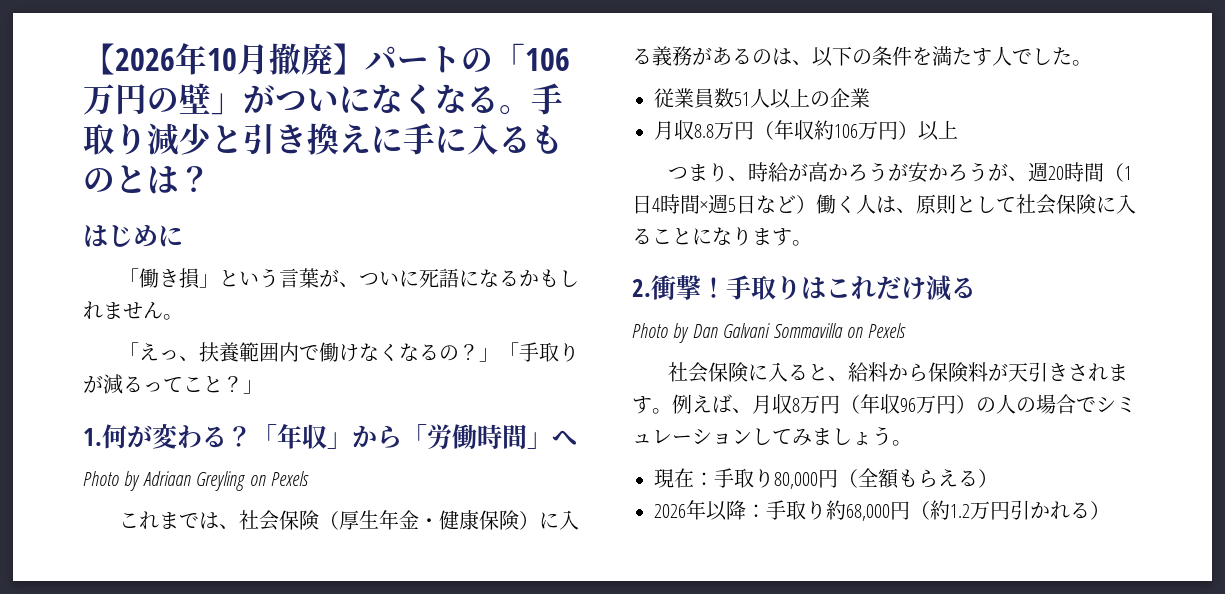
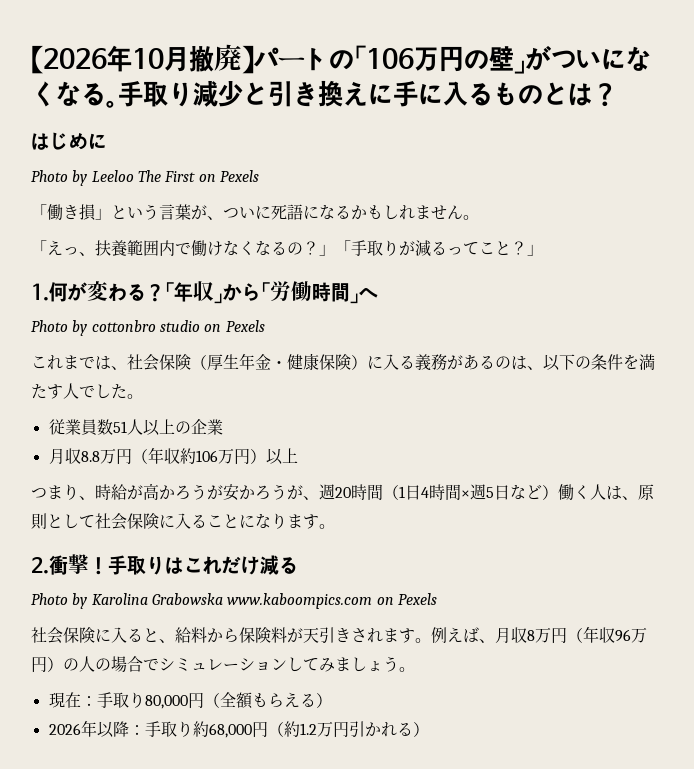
+ Photo by Leeloo The First on Pexels
- Photo by Adriaan Greyling on Pexels
+ Photo by cottonbro studio on Pexels
- Photo by Dan Galvani Sommavilla on Pexels
+ Photo by Karolina Grabowska www.kaboompics.com on Pexels

